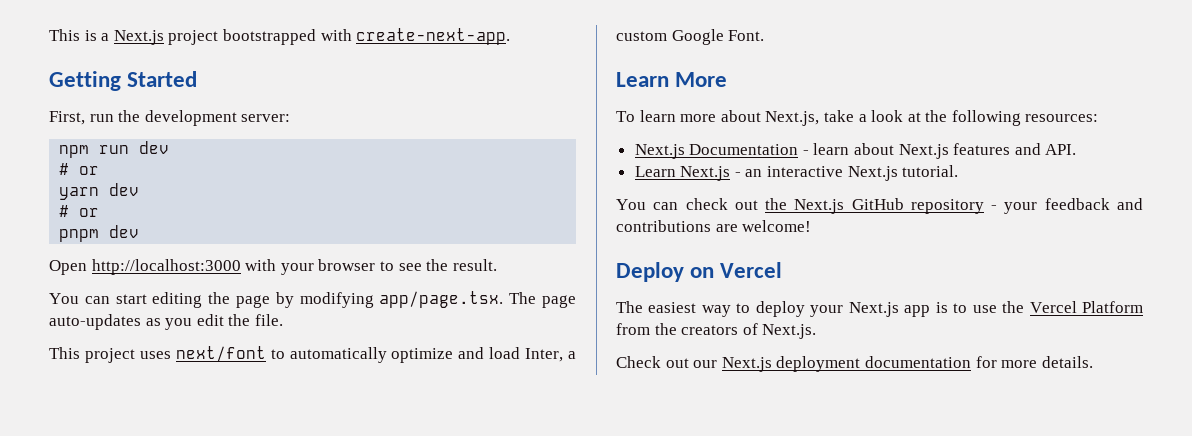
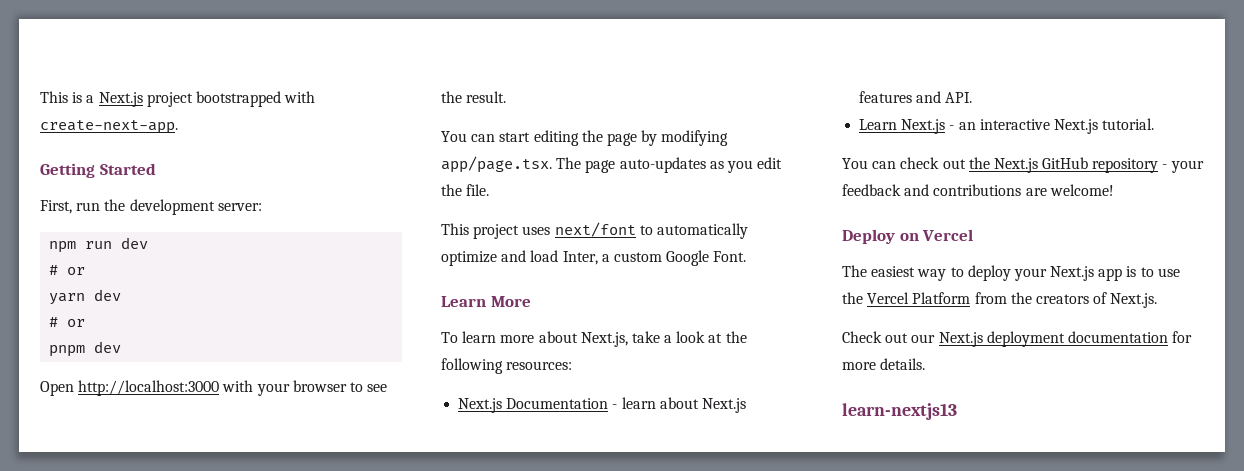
+ learn-nextjs13

